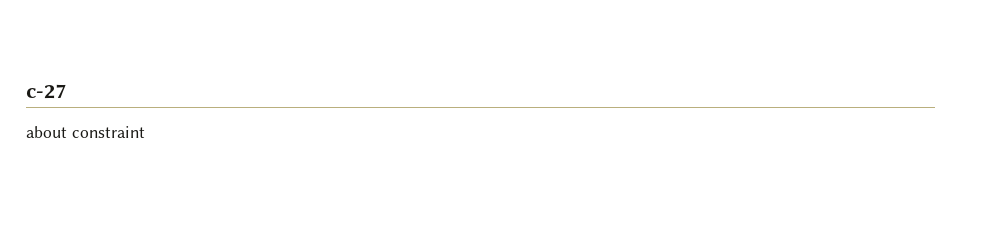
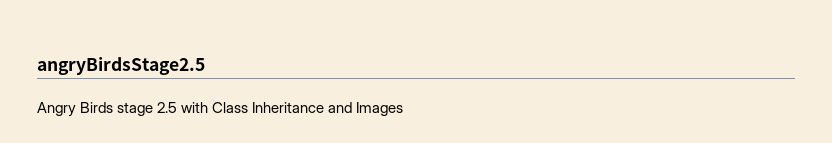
- c-27
- about constraint
+ angryBirdsStage2.5
+ Angry Birds stage 2.5 with Class Inheritance and Images

